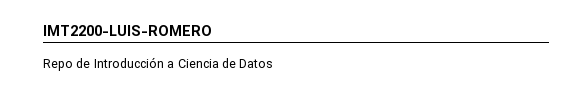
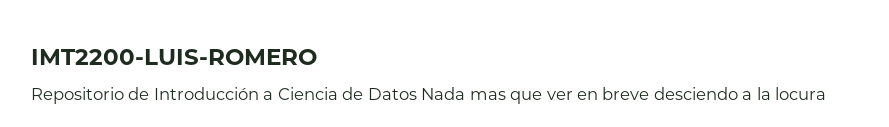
- Repo de Introducción a Ciencia de Datos
+ Repositorio de Introducción a Ciencia de Datos Nada mas que ver en breve desciendo a la locura

